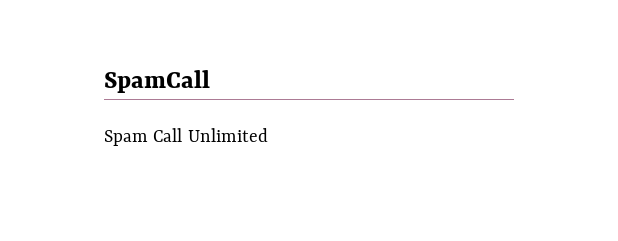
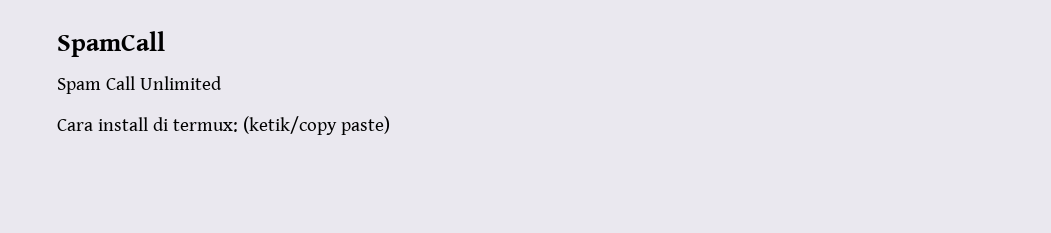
+ Cara install di termux: (ketik/copy paste)

